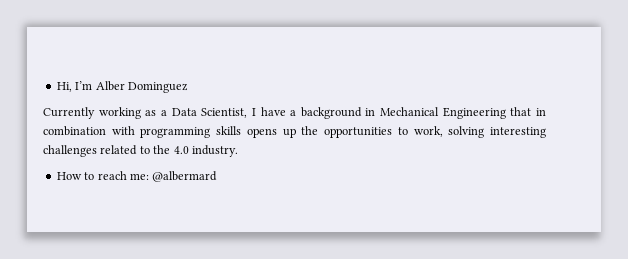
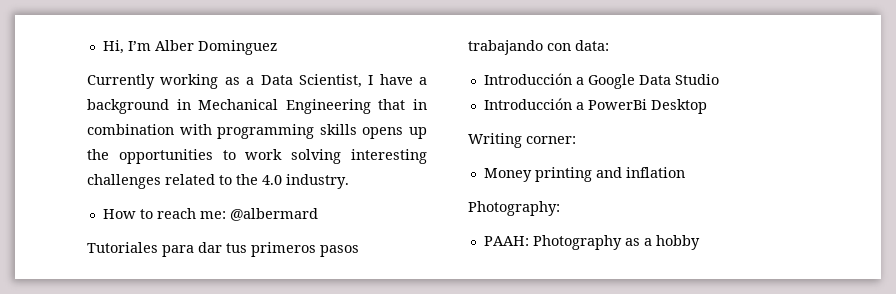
- Currently working as a Data Scientist, I have a background in Mechanical Engineering that in combination with programming skills opens up the opportunities to work, solving interesting challenges related to the 4.0 industry.
+ Currently working as a Data Scientist, I have a background in Mechanical Engineering that in combination with programming skills opens up the opportunities to work solving interesting challenges related to the 4.0 industry.
+ Tutoriales para dar tus primeros pasos trabajando con data:
+ Introducción a Google Data Studio
+ Introducción a PowerBi Desktop
+ Writing corner:
+ Money printing and inflation
+ Photography:
+ PAAH: Photography as a hobby

